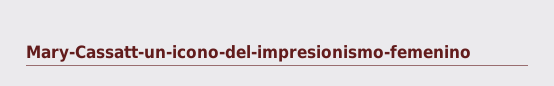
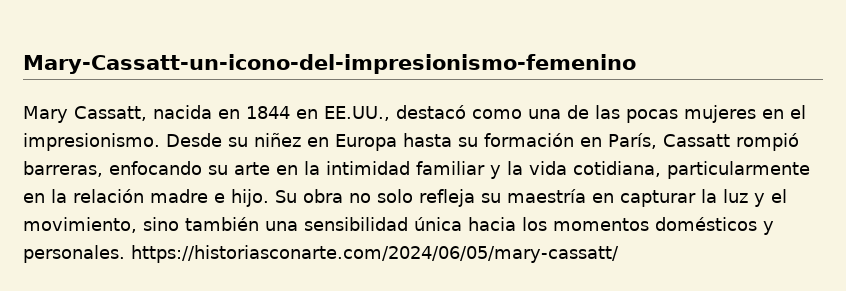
+ Mary Cassatt, nacida en 1844 en EE.UU., destacó como una de las pocas mujeres en el impresionismo. Desde su niñez en Europa hasta su formación en París, Cassatt rompió barreras, enfocando su arte en la intimidad familiar y la vida cotidiana, particularmente en la relación madre e hijo. Su obra no solo refleja su maestría en capturar la luz y el movimiento, sino también una sensibilidad única hacia los momentos domésticos y personales. https://historiasconarte.com/2024/06/05/mary-cassatt/

